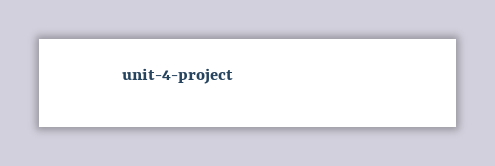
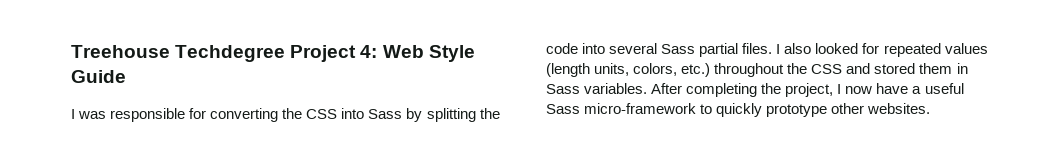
- unit-4-project
+ Treehouse Techdegree Project 4: Web Style Guide
+ I was responsible for converting the CSS into Sass by splitting the code into several Sass partial files. I also looked for repeated values (length units, colors, etc.) throughout the CSS and stored them in Sass variables. After completing the project, I now have a useful Sass micro-framework to quickly prototype other websites.

